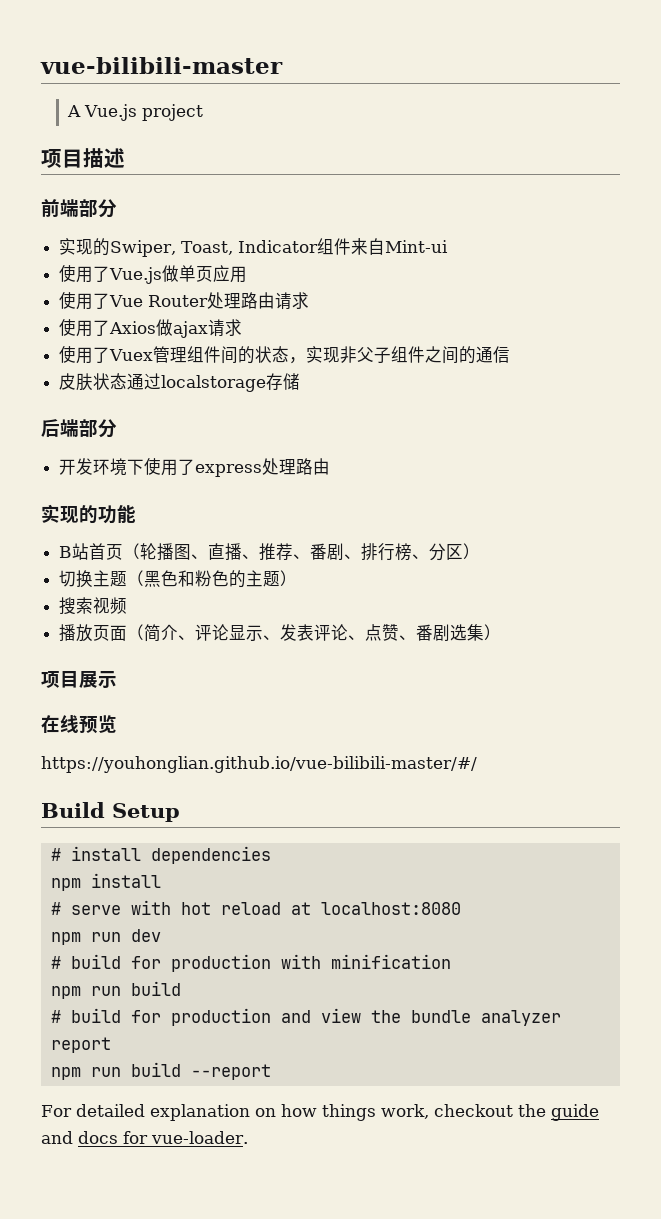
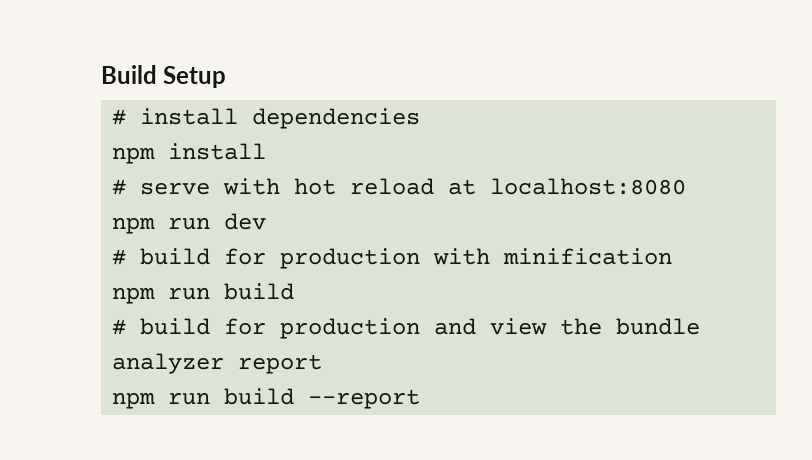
- vue-bilibili-master
- A Vue.js project
- 项目描述
- 前端部分
- 实现的Swiper, Toast, Indicator组件来自Mint-ui
- 使用了Vue.js做单页应用
- 使用了Vue Router处理路由请求
- 使用了Axios做ajax请求
- 使用了Vuex管理组件间的状态，实现非父子组件之间的通信
- 皮肤状态通过localstorage存储
- 后端部分
- 开发环境下使用了express处理路由
- 实现的功能
- B站首页（轮播图、直播、推荐、番剧、排行榜、分区）
- 切换主题（黑色和粉色的主题）
- 搜索视频
- 播放页面（简介、评论显示、发表评论、点赞、番剧选集）
- 项目展示
- 在线预览
- https://youhonglian.github.io/vue-bilibili-master/#/
- For detailed explanation on how things work, checkout the guide and docs for vue-loader.

